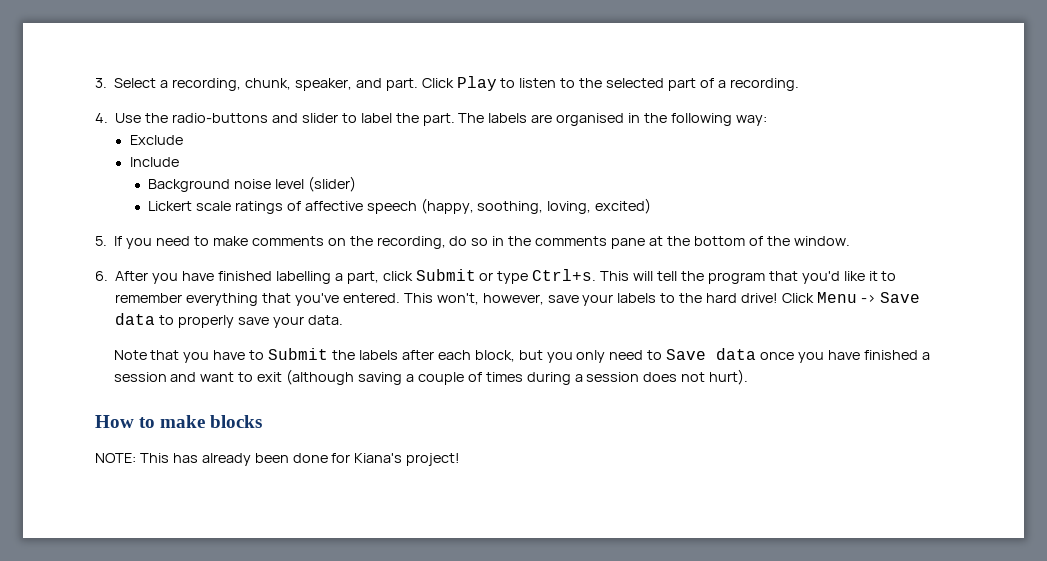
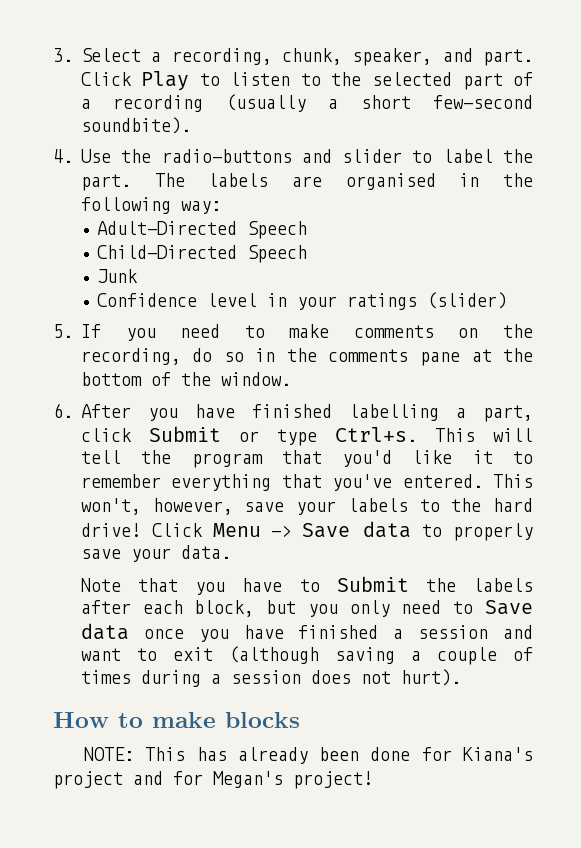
- Click Play to listen to the selected part of a recording.
+ Click Play to listen to the selected part of a recording (usually a short few-second soundbite).
- Exclude
- Include
- Background noise level (slider)
- Lickert scale ratings of affective speech (happy, soothing, loving, excited)
+ Adult-Directed Speech
+ Child-Directed Speech
+ Junk
+ Confidence level in your ratings (slider)
- NOTE: This has already been done for Kiana's project!
+ NOTE: This has already been done for Kiana's project and for Megan's project!

